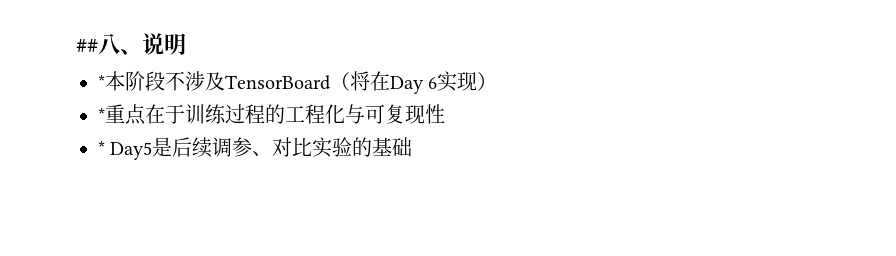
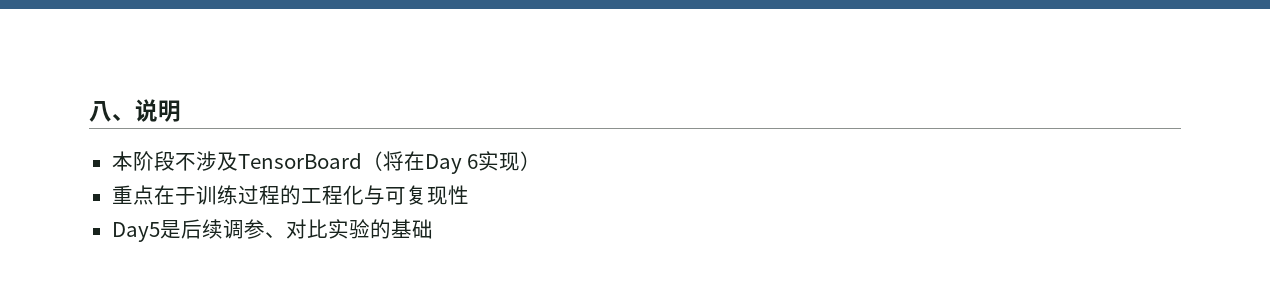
- ##八、说明
+ 八、说明
- *本阶段不涉及TensorBoard（将在Day 6实现）
+ 本阶段不涉及TensorBoard（将在Day 6实现）
- *重点在于训练过程的工程化与可复现性
+ 重点在于训练过程的工程化与可复现性
- * Day5是后续调参、对比实验的基础
+ Day5是后续调参、对比实验的基础

